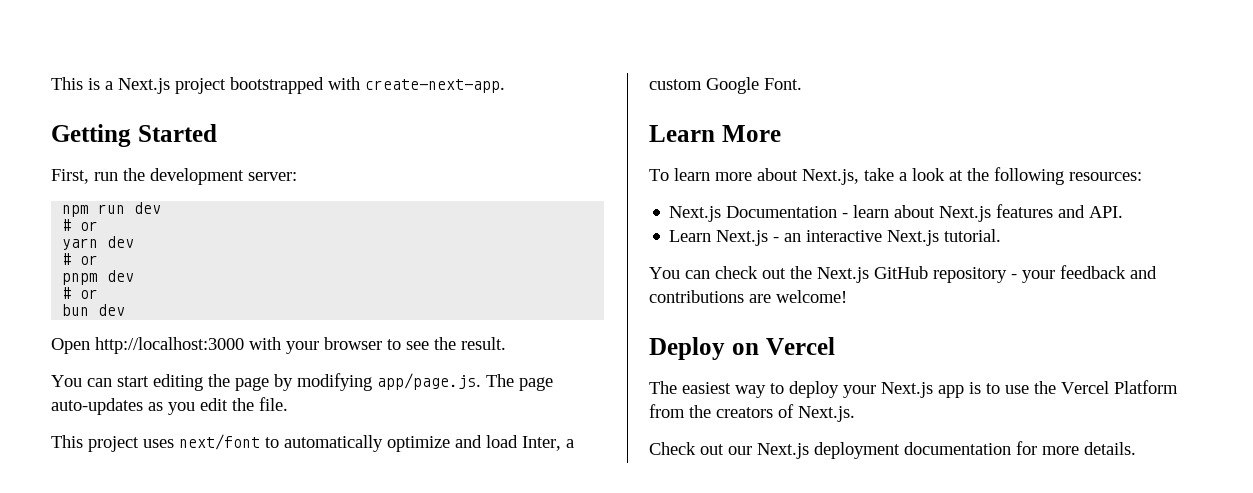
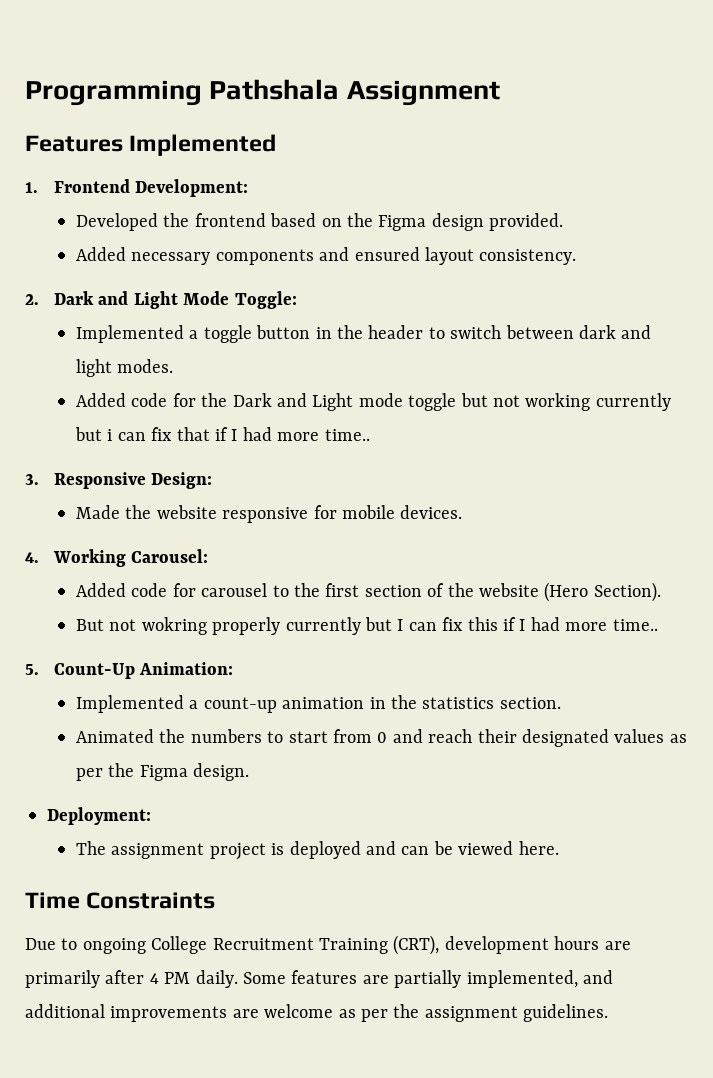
- This is a Next.js project bootstrapped with create-next-app.
- Getting Started
- First, run the development server:
- npm run dev
- # or
- yarn dev
- # or
- pnpm dev
- # or
- bun dev
- Open http://localhost:3000 with your browser to see the result.
- You can start editing the page by modifying app/page.js. The page auto-updates as you edit the file.
- This project uses next/font to automatically optimize and load Inter, a custom Google Font.
- Learn More
- To learn more about Next.js, take a look at the following resources:
- Next.js Documentation - learn about Next.js features and API.
- Learn Next.js - an interactive Next.js tutorial.
- You can check out the Next.js GitHub repository - your feedback and contributions are welcome!
- Deploy on Vercel
- The easiest way to deploy your Next.js app is to use the Vercel Platform from the creators of Next.js.
- Check out our Next.js deployment documentation for more details.
+ Programming Pathshala Assignment
+ Features Implemented
+ 1. Frontend Development:
+ Developed the frontend based on the Figma design provided.
+ Added necessary components and ensured layout consistency.
+ 2. Dark and Light Mode Toggle:
+ Implemented a toggle button in the header to switch between dark and light modes.
+ Added code for the Dark and Light mode toggle but not working currently but i can fix that if I had more time..
+ 3. Responsive Design:
+ Made the website responsive for mobile devices.
+ 4. Working Carousel:
+ Added code for carousel to the first section of the website (Hero Section).
+ But not wokring properly currently but I can fix this if I had more time..
+ 5. Count-Up Animation:
+ Implemented a count-up animation in the statistics section.
+ Animated the numbers to start from 0 and reach their designated values as per the Figma design.
+ Deployment:
+ The assignment project is deployed and can be viewed here.
+ Time Constraints
+ Due to ongoing College Recruitment Training (CRT), development hours are primarily after 4 PM daily. Some features are partially implemented, and additional improvements are welcome as per the assignment guidelines.

